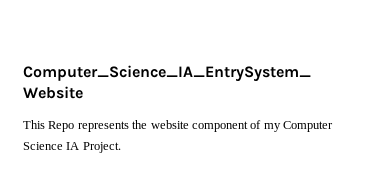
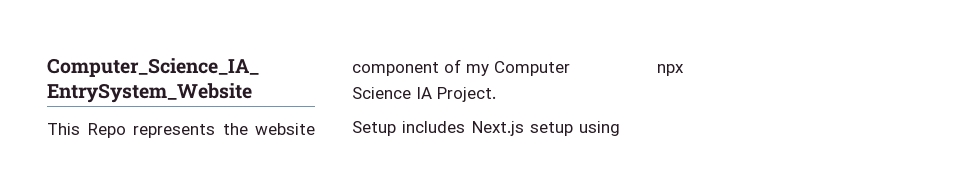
+ Setup includes Next.js setup using npx

